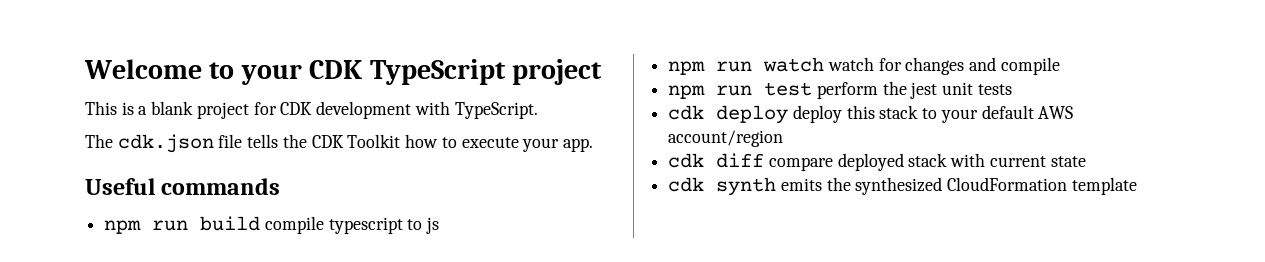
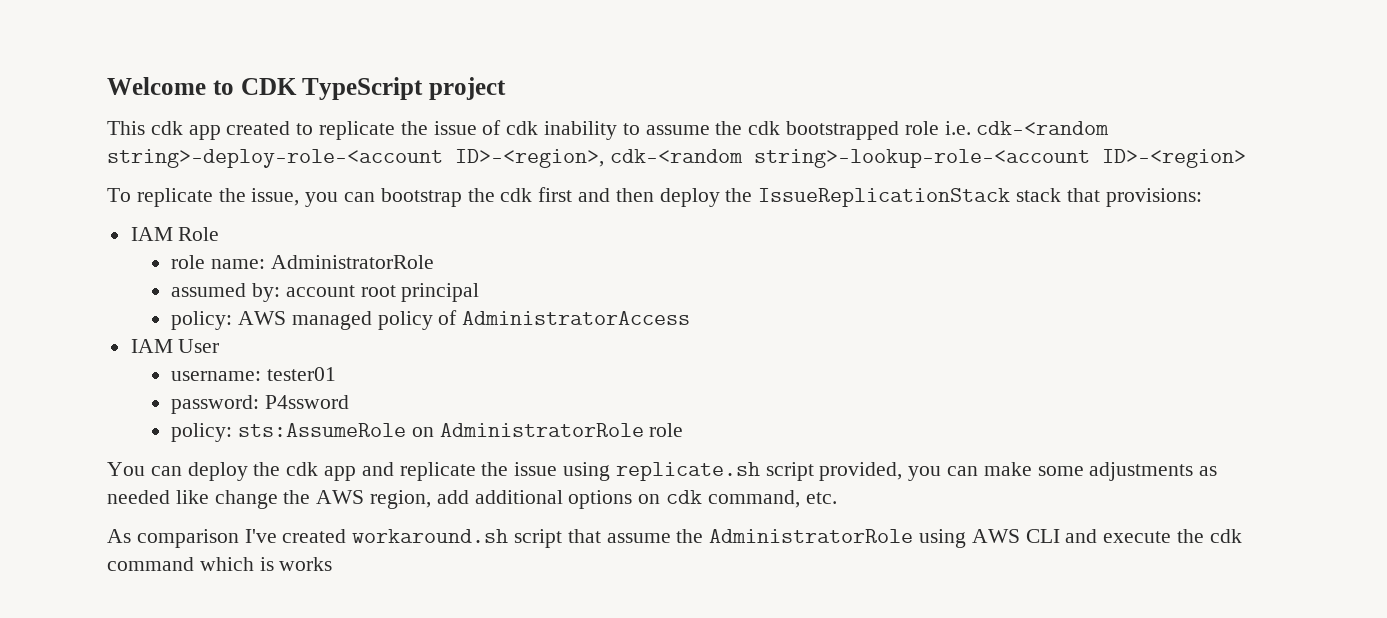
- Welcome to your CDK TypeScript project
+ Welcome to CDK TypeScript project
- This is a blank project for CDK development with TypeScript.
- The cdk.json file tells the CDK Toolkit how to execute your app.
- Useful commands
- npm run build compile typescript to js
- npm run watch watch for changes and compile
- npm run test perform the jest unit tests
- cdk deploy deploy this stack to your default AWS account/region
- cdk diff compare deployed stack with current state
- cdk synth emits the synthesized CloudFormation template
+ This cdk app created to replicate the issue of cdk inability to assume the cdk bootstrapped role i.e. cdk-<random string>-deploy-role-<account ID>-<region>, cdk-<random string>-lookup-role-<account ID>-<region>
+ To replicate the issue, you can bootstrap the cdk first and then deploy the IssueReplicationStack stack that provisions:
+ IAM Role
+ role name: AdministratorRole
+ assumed by: account root principal
+ policy: AWS managed policy of AdministratorAccess
+ IAM User
+ username: tester01
+ password: P4ssword
+ policy: sts:AssumeRole on AdministratorRole role
+ You can deploy the cdk app and replicate the issue using replicate.sh script provided, you can make some adjustments as needed like change the AWS region, add additional options on cdk command, etc.
+ As comparison I've created workaround.sh script that assume the AdministratorRole using AWS CLI and execute the cdk command which is works

